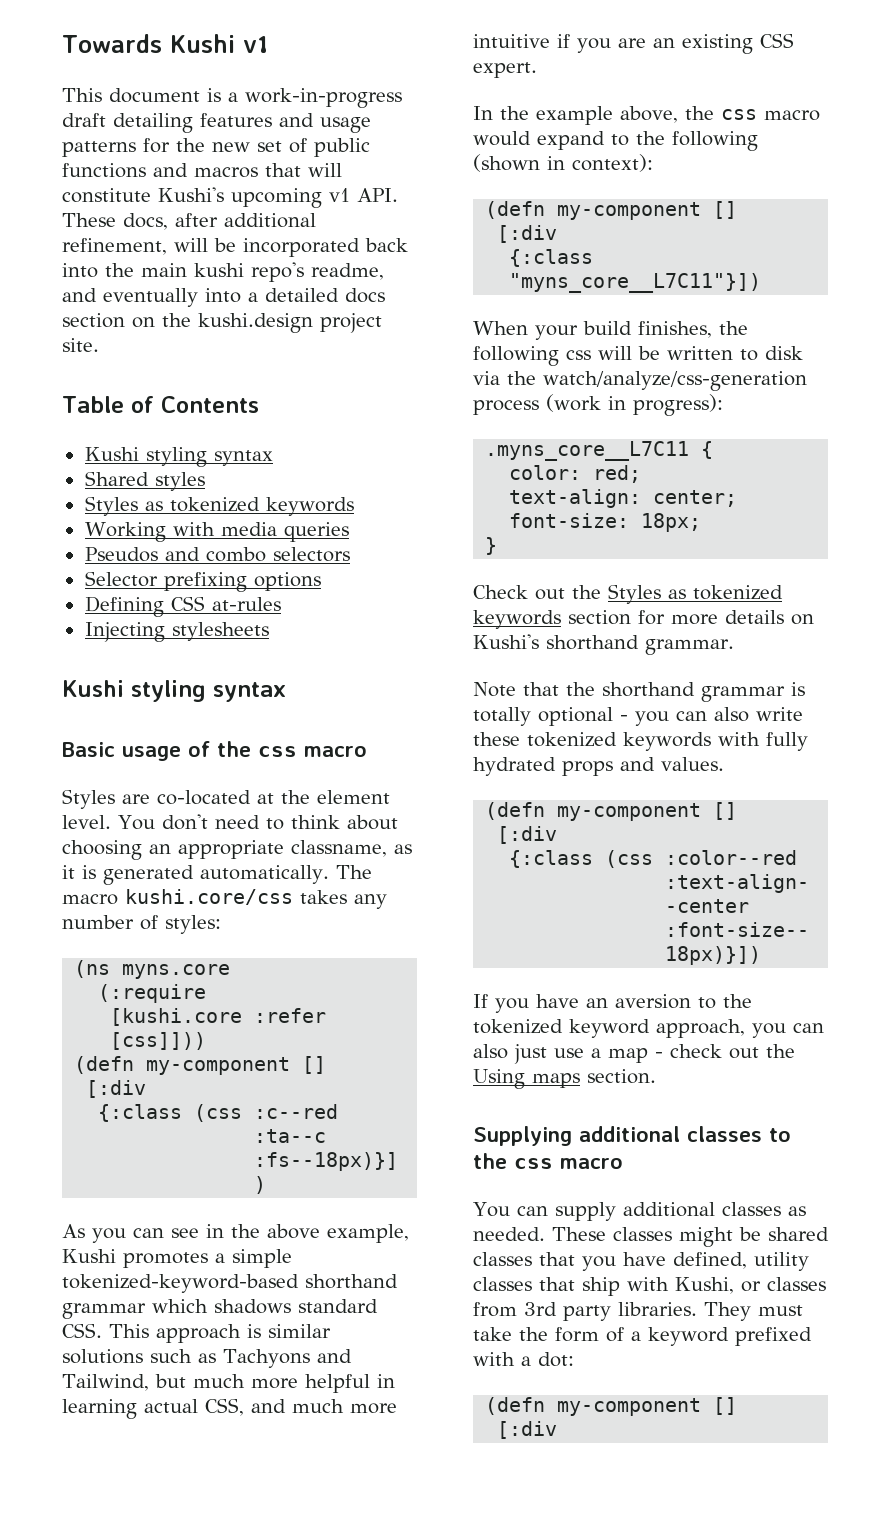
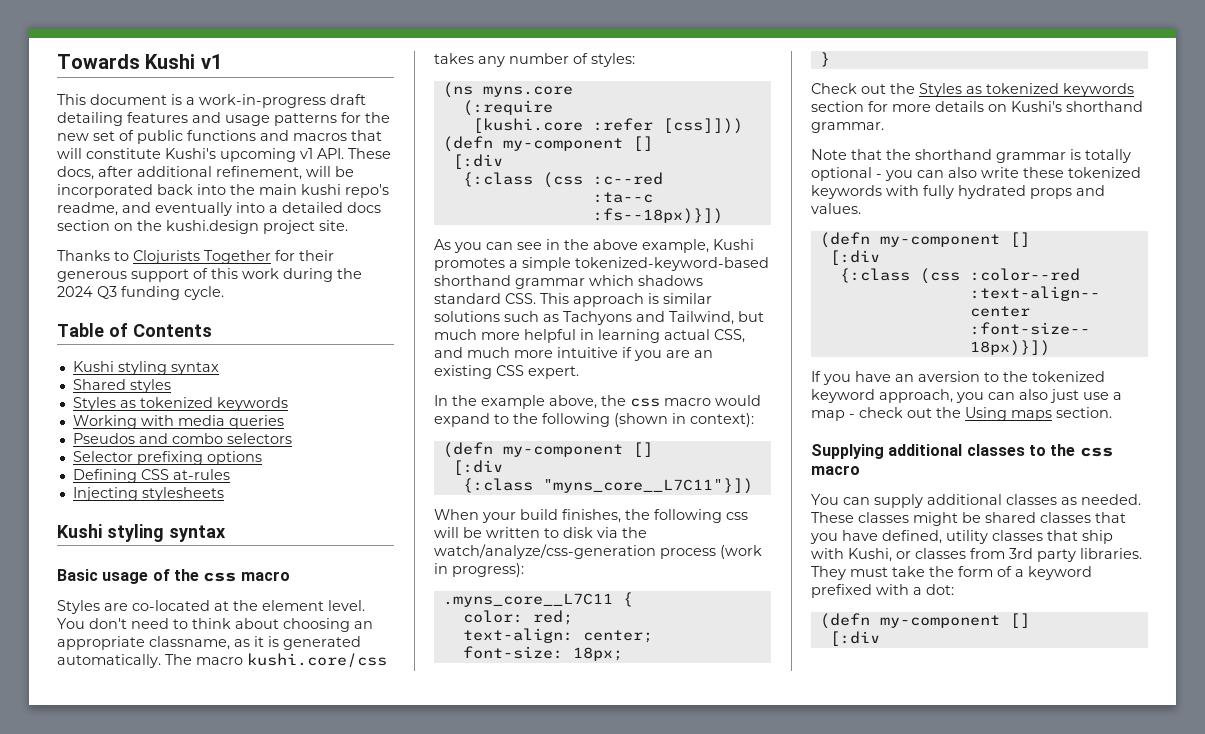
+ Thanks to Clojurists Together for their generous support of this work during the 2024 Q3 funding cycle.

